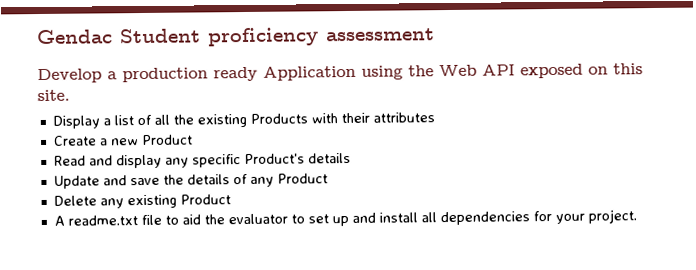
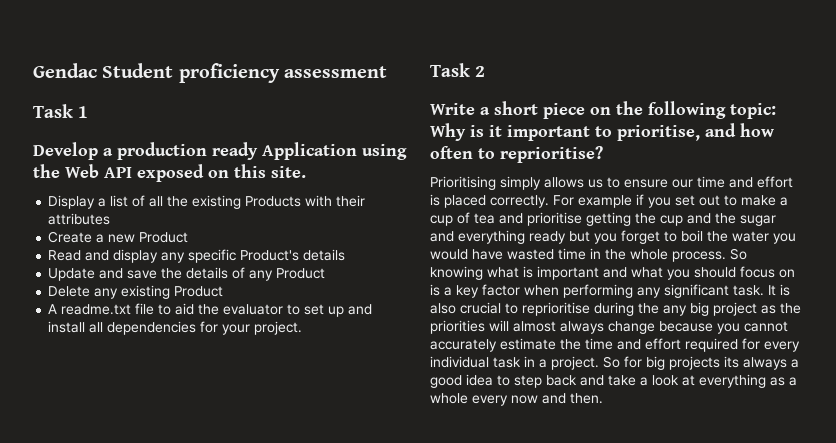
+ Task 1
+ Task 2
+ Write a short piece on the following topic: Why is it important to prioritise, and how often to reprioritise?
+ Prioritising simply allows us to ensure our time and effort is placed correctly. For example if you set out to make a cup of tea and prioritise getting the cup and the sugar and everything ready but you forget to boil the water you would have wasted time in the whole process. So knowing what is important and what you should focus on is a key factor when performing any significant task. It is also crucial to reprioritise during the any big project as the priorities will almost always change because you cannot accurately estimate the time and effort required for every individual task in a project. So for big projects its always a good idea to step back and take a look at everything as a whole every now and then.

